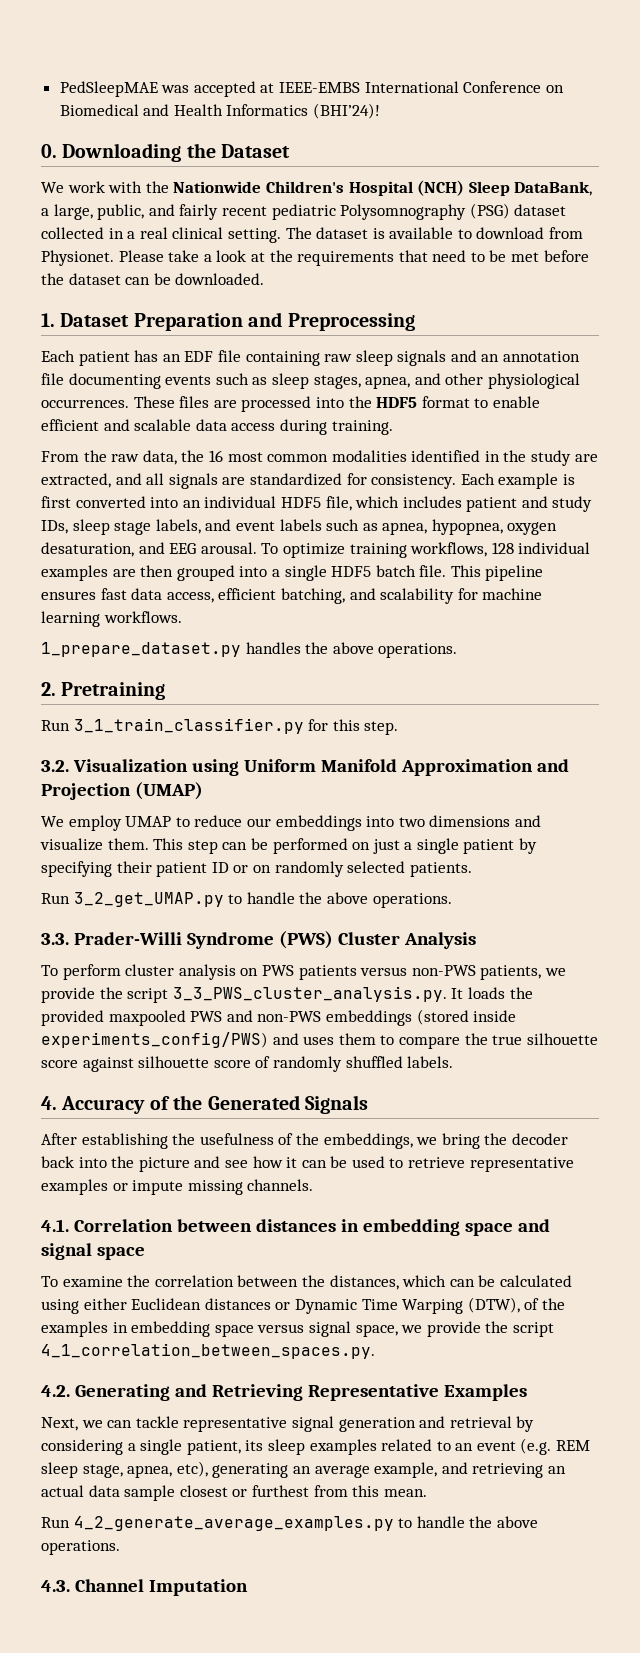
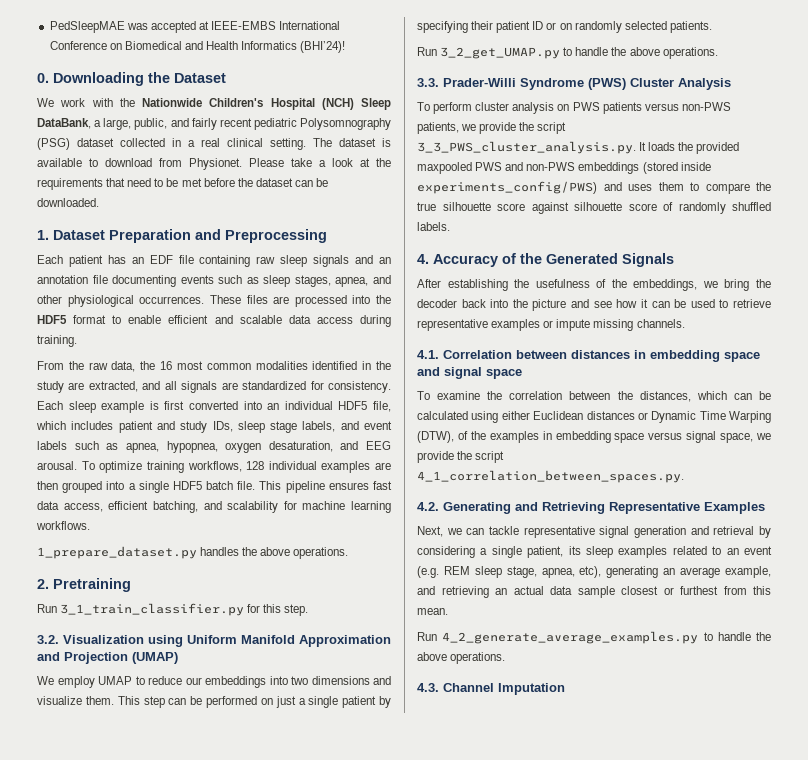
- Each example is first converted into an individual HDF5 file, which includes patient and study IDs, sleep stage labels, and event labels such as apnea, hypopnea, oxygen desaturation, and EEG arousal.
+ Each sleep example is first converted into an individual HDF5 file, which includes patient and study IDs, sleep stage labels, and event labels such as apnea, hypopnea, oxygen desaturation, and EEG arousal.

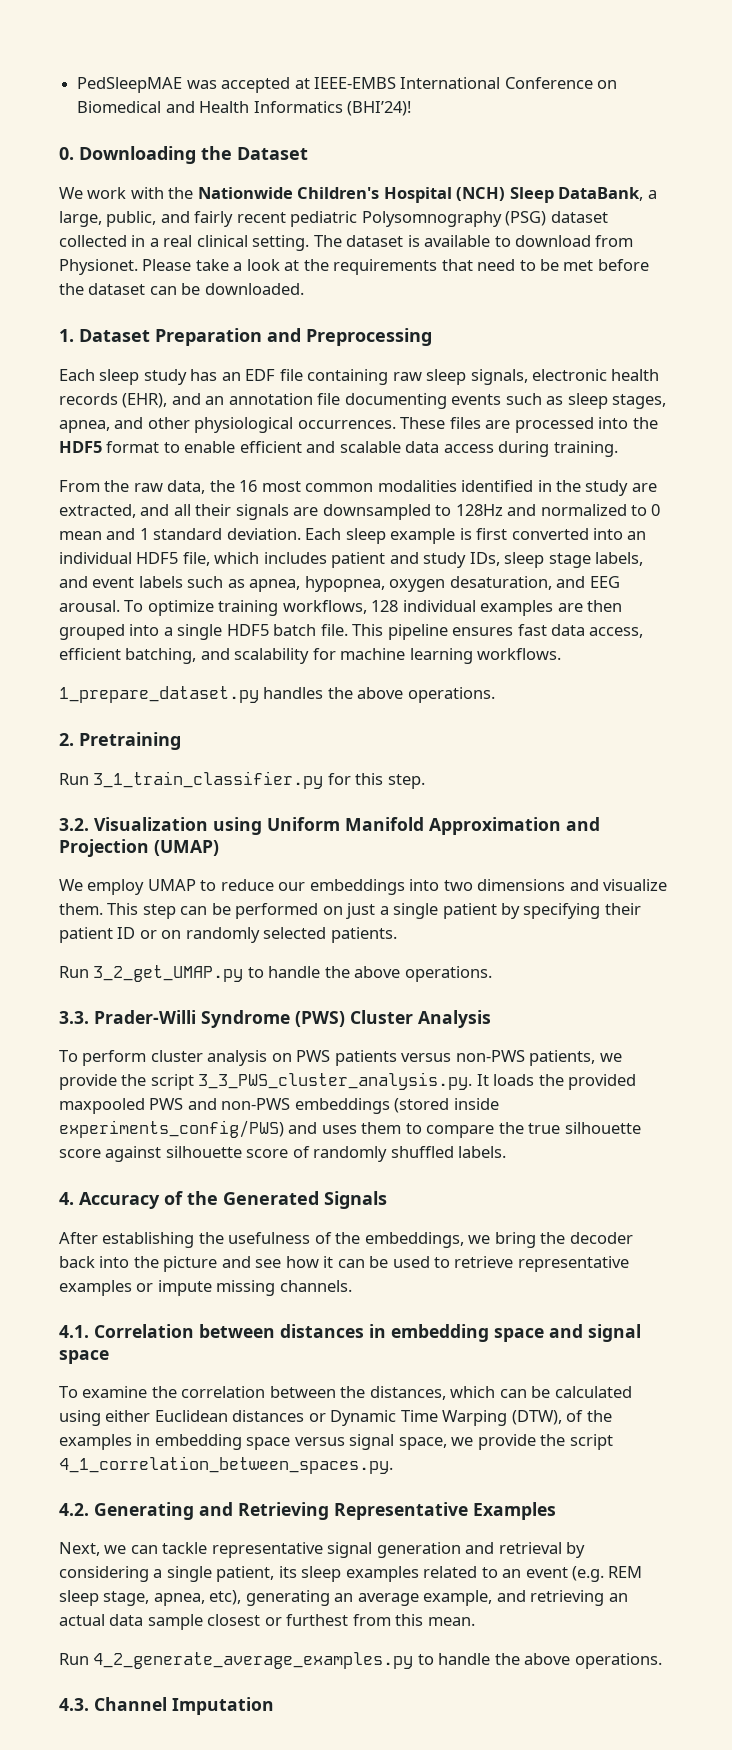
- Each patient has an EDF file containing raw sleep signals and an annotation file documenting events such as sleep stages, apnea, and other physiological occurrences.
+ Each sleep study has an EDF file containing raw sleep signals, electronic health records (EHR), and an annotation file documenting events such as sleep stages, apnea, and other physiological occurrences.
- From the raw data, the 16 most common modalities identified in the study are extracted, and all signals are standardized for consistency.
+ From the raw data, the 16 most common modalities identified in the study are extracted, and all their signals are downsampled to 128Hz and normalized to 0 mean and 1 standard deviation.

